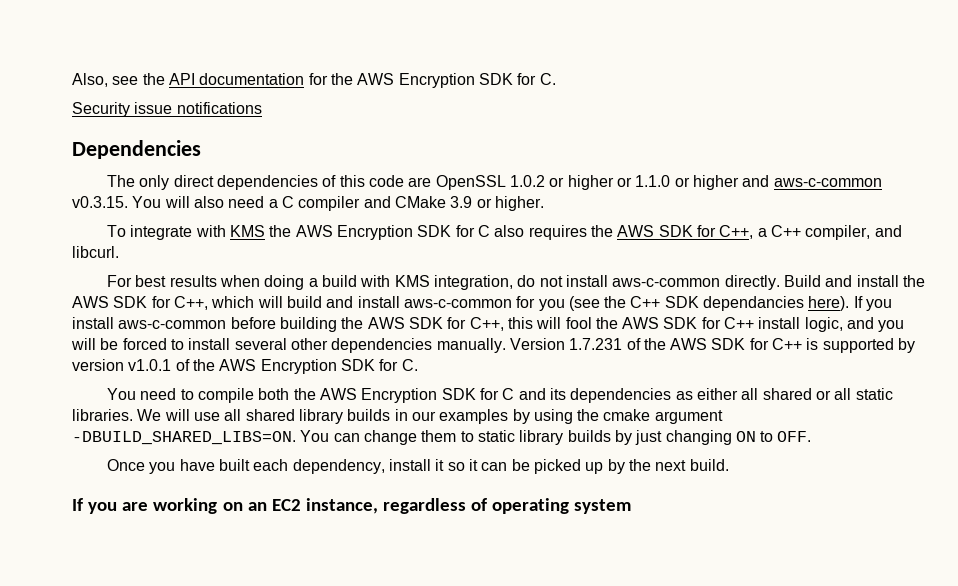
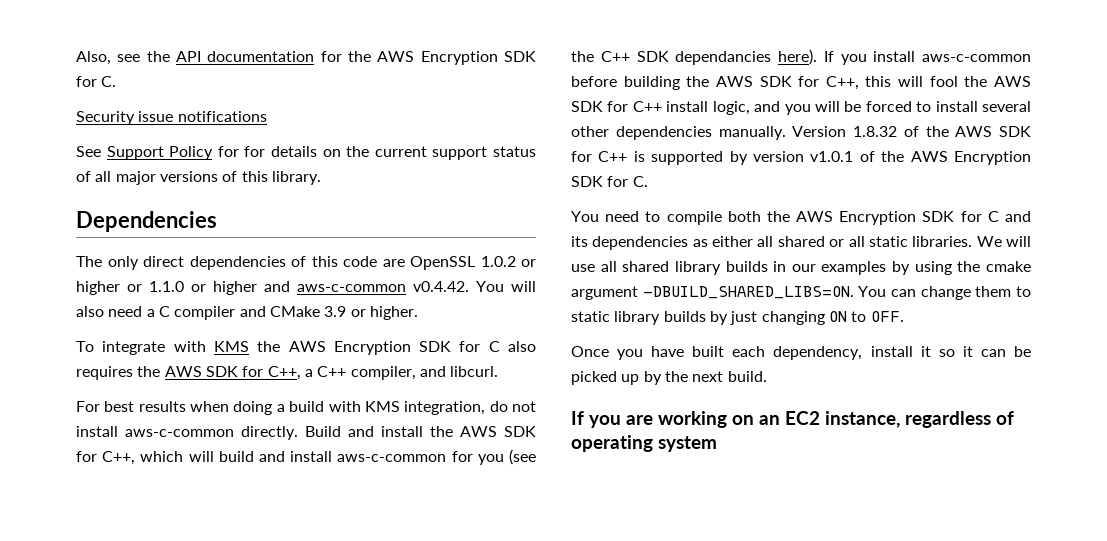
+ See Support Policy for for details on the current support status of all major versions of this library.
- The only direct dependencies of this code are OpenSSL 1.0.2 or higher or 1.1.0 or higher and aws-c-common v0.3.15. You will also need a C compiler and CMake 3.9 or higher.
+ The only direct dependencies of this code are OpenSSL 1.0.2 or higher or 1.1.0 or higher and aws-c-common v0.4.42. You will also need a C compiler and CMake 3.9 or higher.
- Version 1.7.231 of the AWS SDK for C++ is supported by version v1.0.1 of the AWS Encryption SDK for C.
+ Version 1.8.32 of the AWS SDK for C++ is supported by version v1.0.1 of the AWS Encryption SDK for C.

